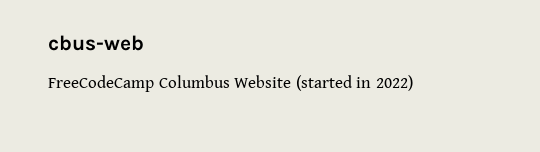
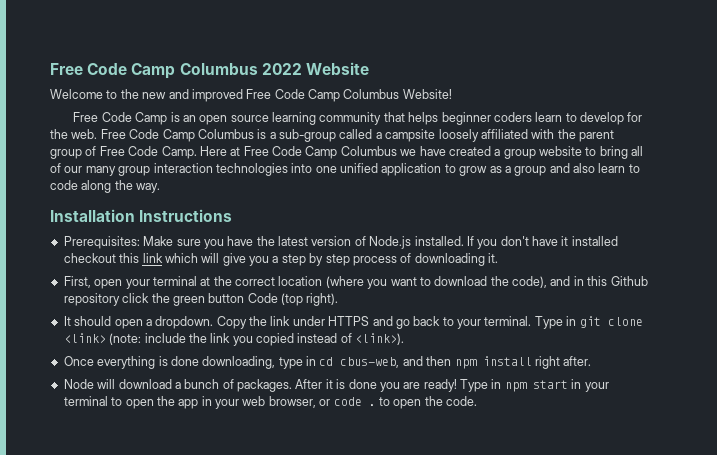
- cbus-web
- FreeCodeCamp Columbus Website (started in 2022)
+ Free Code Camp Columbus 2022 Website
+ Welcome to the new and improved Free Code Camp Columbus Website!
+ Free Code Camp is an open source learning community that helps beginner coders learn to develop for the web. Free Code Camp Columbus is a sub-group called a campsite loosely affiliated with the parent group of Free Code Camp. Here at Free Code Camp Columbus we have created a group website to bring all of our many group interaction technologies into one unified application to grow as a group and also learn to code along the way.
+ Installation Instructions
+ Prerequisites: Make sure you have the latest version of Node.js installed. If you don't have it installed checkout this link which will give you a step by step process of downloading it.
+ First, open your terminal at the correct location (where you want to download the code), and in this Github repository click the green button Code (top right).
+ It should open a dropdown. Copy the link under HTTPS and go back to your terminal. Type in git clone <link> (note: include the link you copied instead of <link>).
+ Once everything is done downloading, type in cd cbus-web, and then npm install right after.
+ Node will download a bunch of packages. After it is done you are ready! Type in npm start in your terminal to open the app in your web browser, or code . to open the code.

